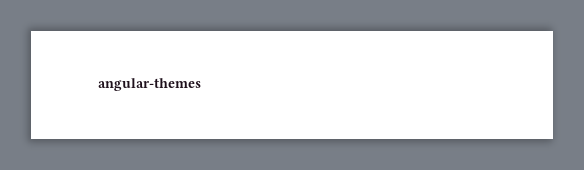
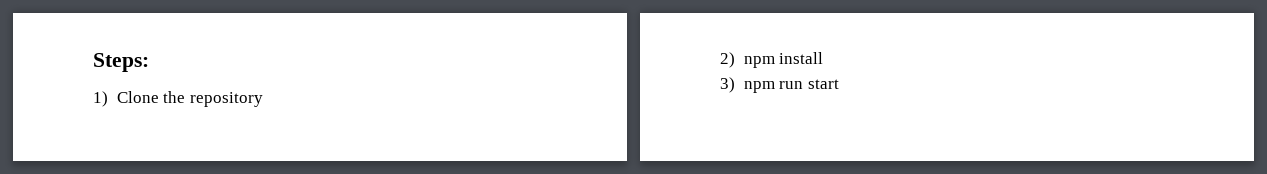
- angular-themes
+ Steps:
+ 1) Clone the repository
+ 2) npm install
+ 3) npm run start

